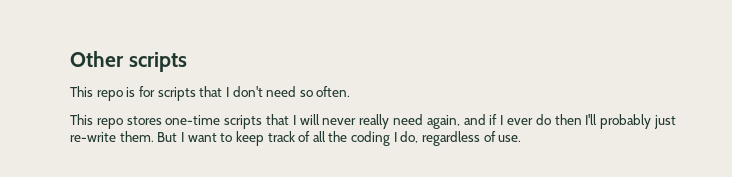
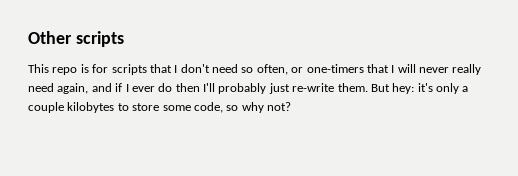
- This repo is for scripts that I don't need so often.
- This repo stores one-time scripts that I will never really need again, and if I ever do then I'll probably just re-write them.
+ This repo is for scripts that I don't need so often, or one-timers that I will never really need again, and if I ever do then I'll probably just re-write them.
- But I want to keep track of all the coding I do, regardless of use.
+ But hey: it's only a couple kilobytes to store some code, so why not?

